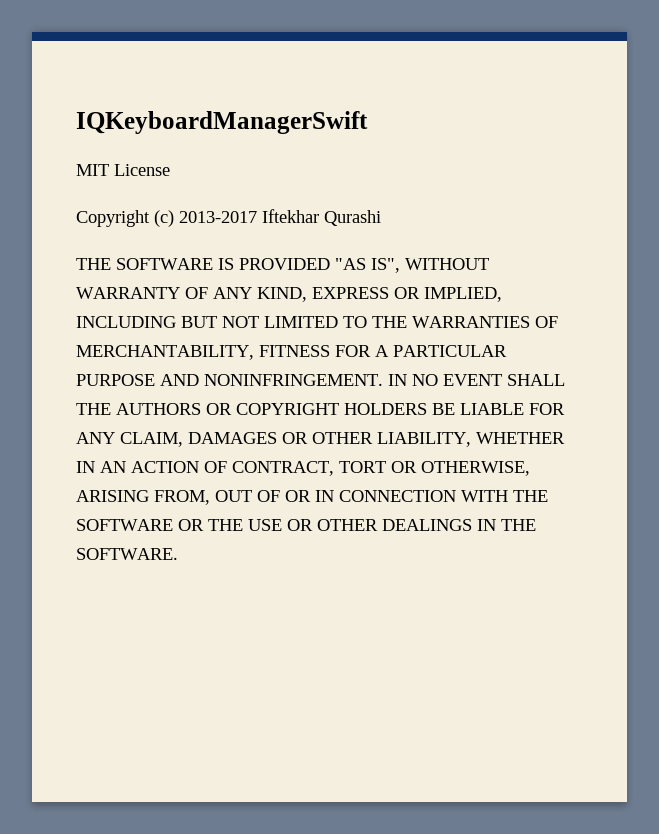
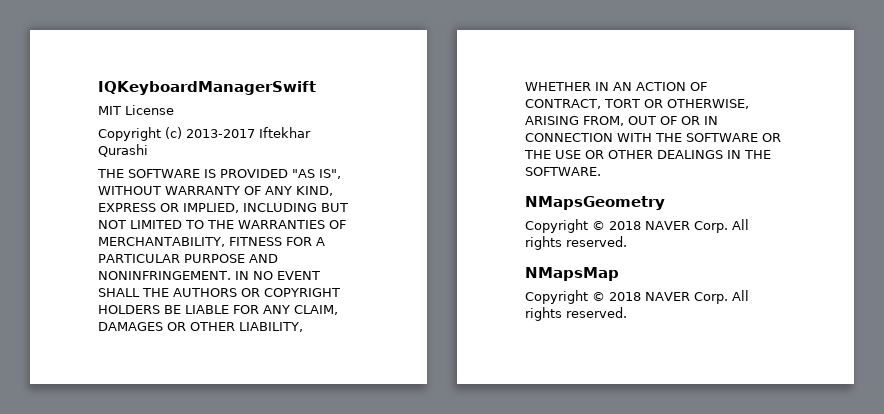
+ NMapsGeometry
+ Copyright © 2018 NAVER Corp. All rights reserved.
+ NMapsMap
+ Copyright © 2018 NAVER Corp. All rights reserved.

